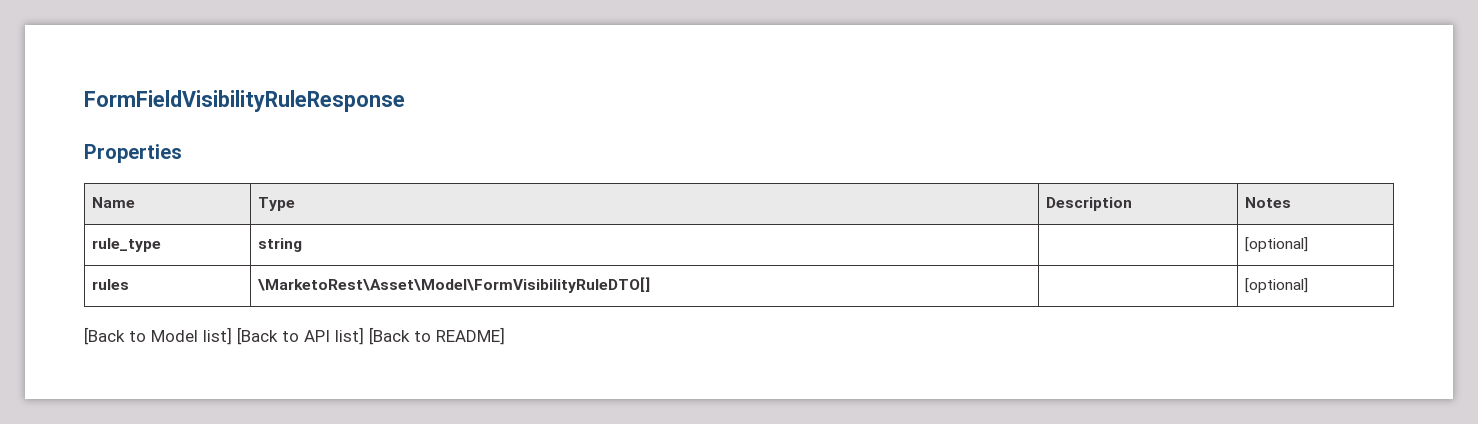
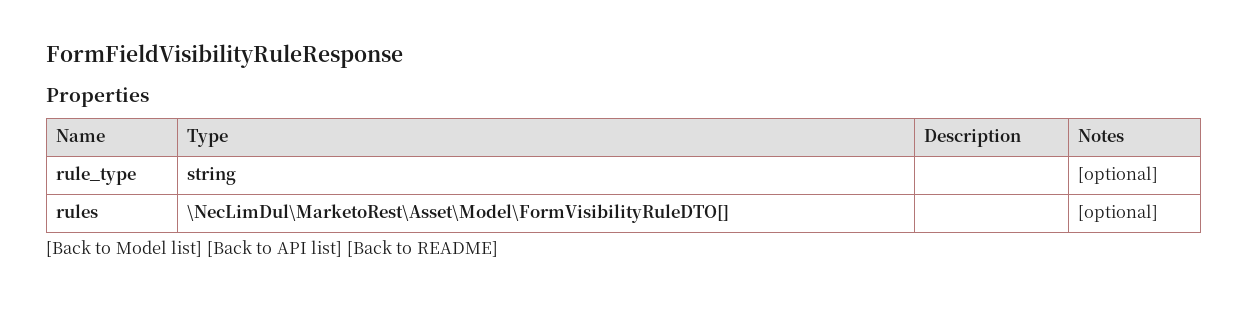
- rules | \MarketoRest\Asset\Model\FormVisibilityRuleDTO[] | | [optional]
+ rules | \NecLimDul\MarketoRest\Asset\Model\FormVisibilityRuleDTO[] | | [optional]

